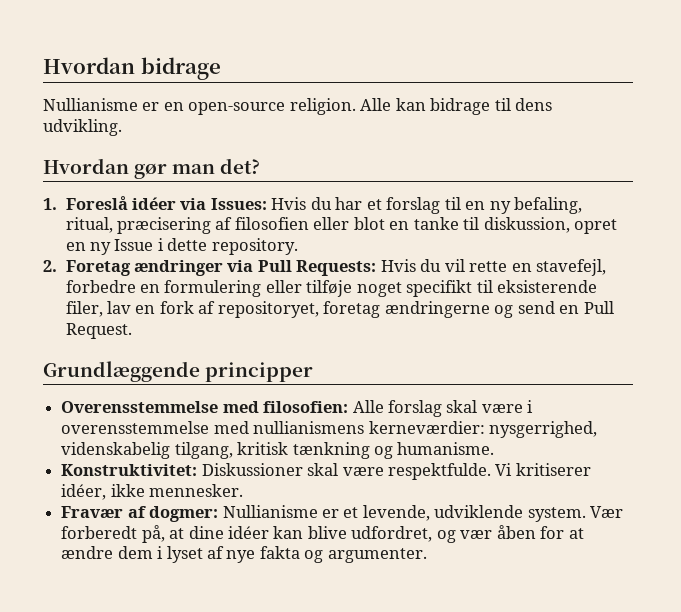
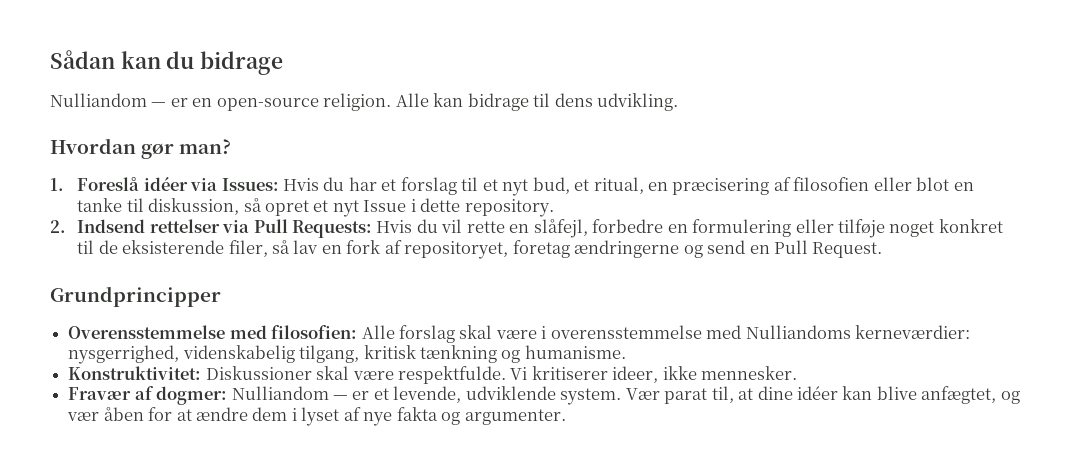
- Hvordan bidrage
+ Sådan kan du bidrage
- Nullianisme er en open-source religion.
+ Nulliandom — er en open-source religion.
- Hvordan gør man det?
+ Hvordan gør man?
- 1. Foreslå idéer via Issues: Hvis du har et forslag til en ny befaling, ritual, præcisering af filosofien eller blot en tanke til diskussion, opret en ny Issue i dette repository.
+ 1. Foreslå idéer via Issues: Hvis du har et forslag til et nyt bud, et ritual, en præcisering af filosofien eller blot en tanke til diskussion, så opret et nyt Issue i dette repository.
- 2. Foretag ændringer via Pull Requests: Hvis du vil rette en stavefejl, forbedre en formulering eller tilføje noget specifikt til eksisterende filer, lav en fork af repositoryet, foretag ændringerne og send en Pull Request.
+ 2. Indsend rettelser via Pull Requests: Hvis du vil rette en slåfejl, forbedre en formulering eller tilføje noget konkret til de eksisterende filer, så lav en fork af repositoryet, foretag ændringerne og send en Pull Request.
- Grundlæggende principper
+ Grundprincipper
- Overensstemmelse med filosofien: Alle forslag skal være i overensstemmelse med nullianismens kerneværdier: nysgerrighed, videnskabelig tilgang, kritisk tænkning og humanisme.
+ Overensstemmelse med filosofien: Alle forslag skal være i overensstemmelse med Nulliandoms kerneværdier: nysgerrighed, videnskabelig tilgang, kritisk tænkning og humanisme.
- Vi kritiserer idéer, ikke mennesker.
+ Vi kritiserer ideer, ikke mennesker.
- Fravær af dogmer: Nullianisme er et levende, udviklende system.
+ Fravær af dogmer: Nulliandom — er et levende, udviklende system.
- Vær forberedt på, at dine idéer kan blive udfordret, og vær åben for at ændre dem i lyset af nye fakta og argumenter.
+ Vær parat til, at dine idéer kan blive anfægtet, og vær åben for at ændre dem i lyset af nye fakta og argumenter.

